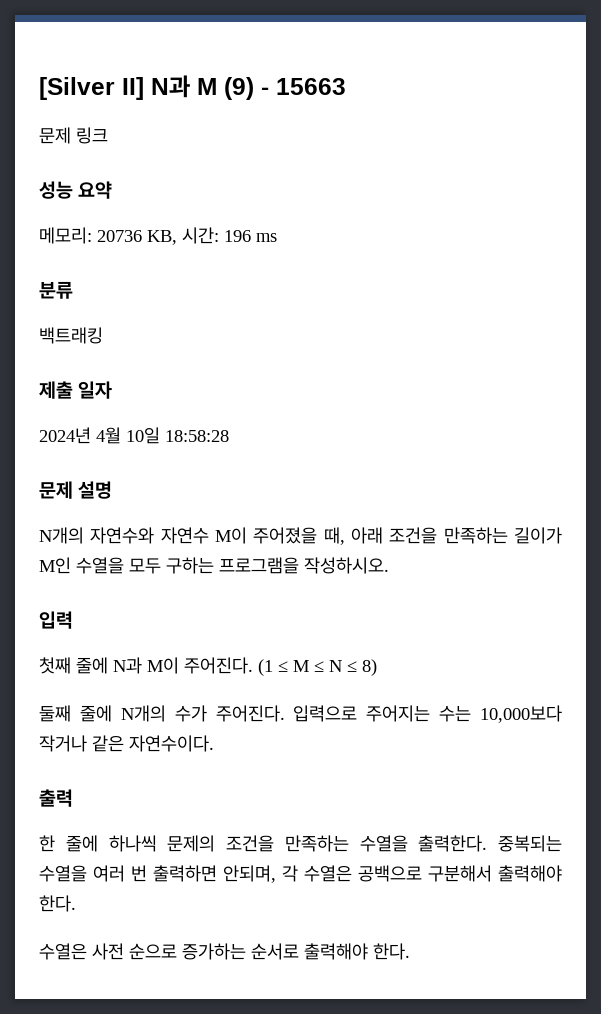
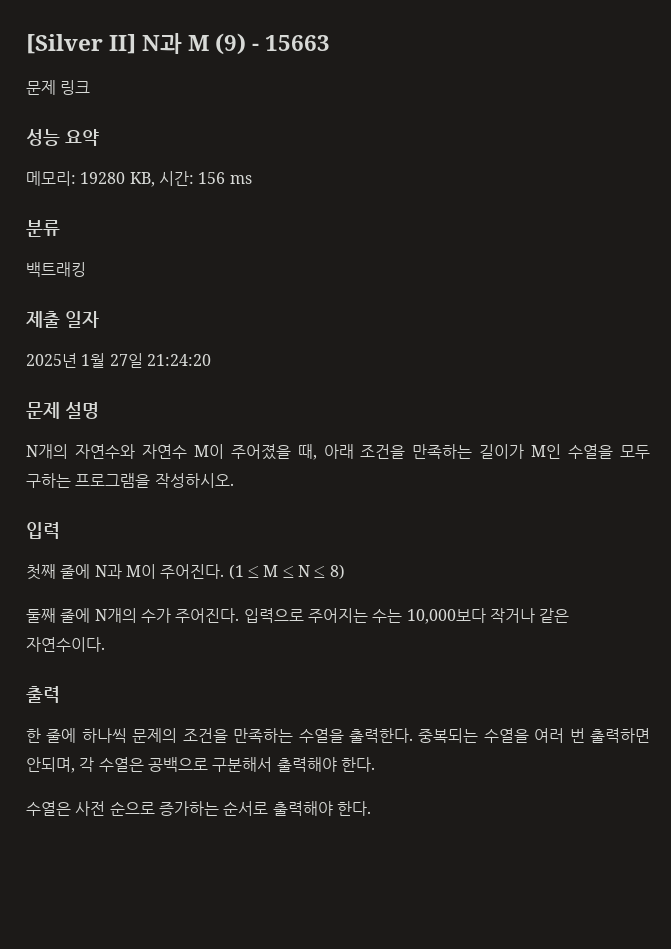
- 메모리: 20736 KB, 시간: 196 ms
+ 메모리: 19280 KB, 시간: 156 ms
- 2024년 4월 10일 18:58:28
+ 2025년 1월 27일 21:24:20

